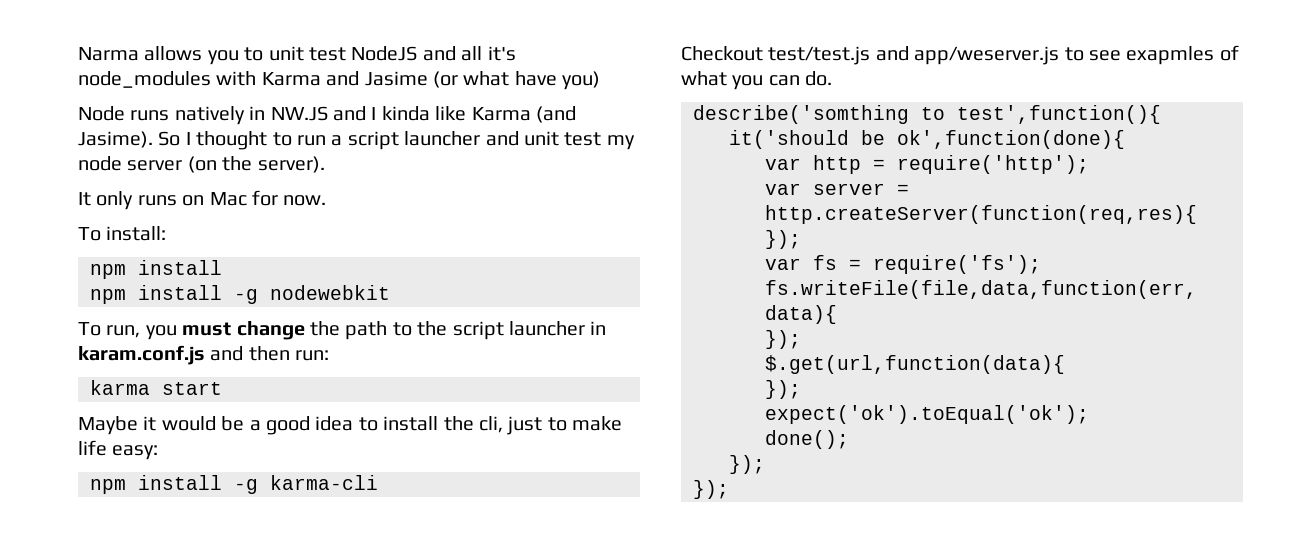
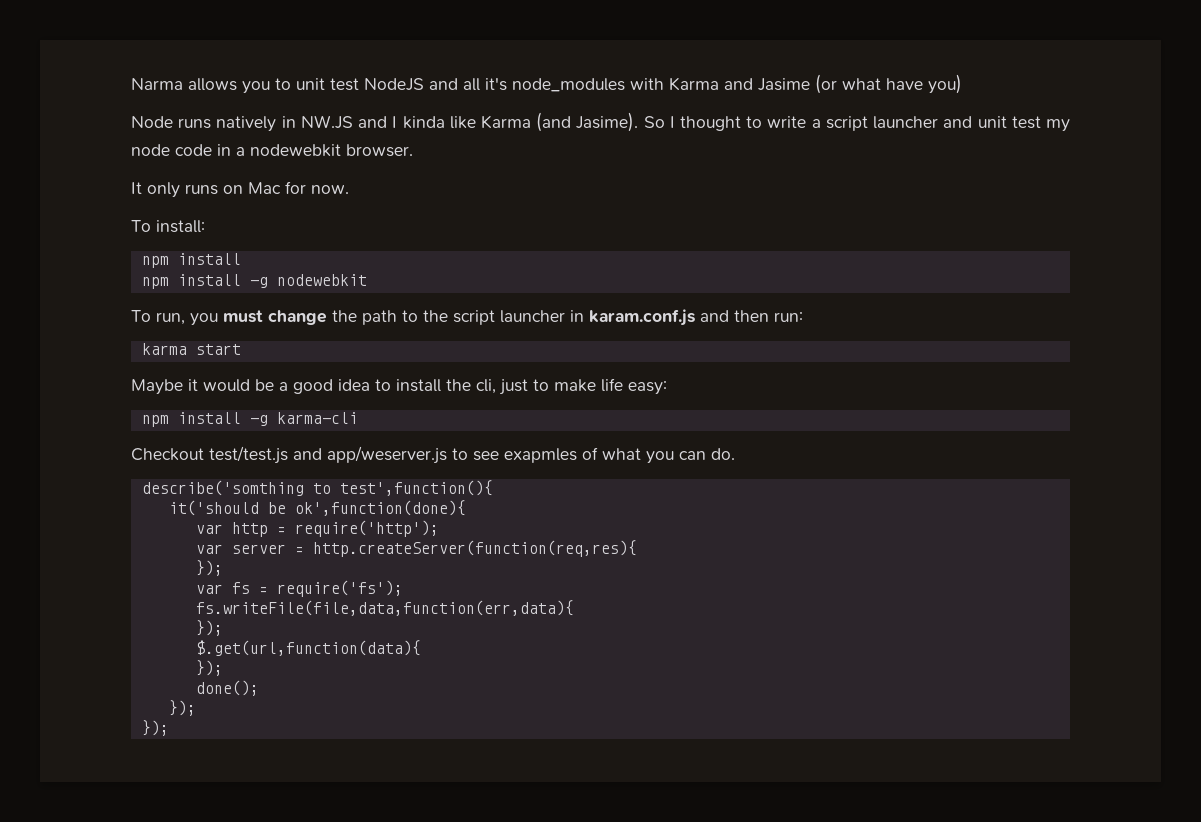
- So I thought to run a script launcher and unit test my node server (on the server).
+ So I thought to write a script launcher and unit test my node code in a nodewebkit browser.
- expect('ok').toEqual('ok');

